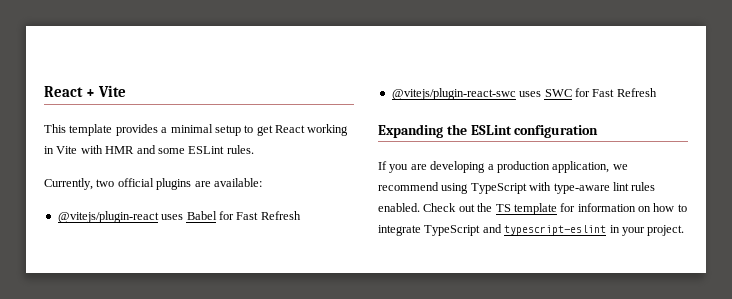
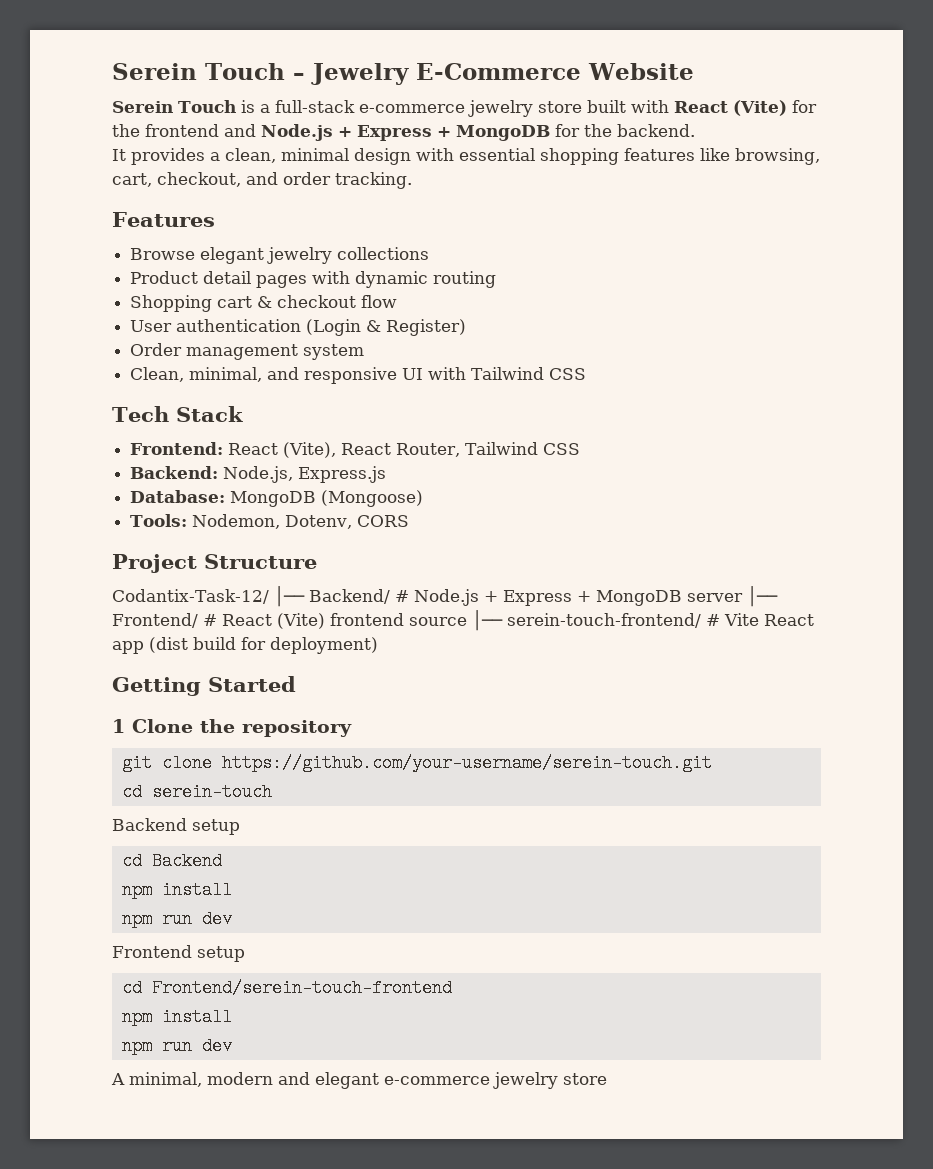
- React + Vite
- This template provides a minimal setup to get React working in Vite with HMR and some ESLint rules.
- Currently, two official plugins are available:
- @vitejs/plugin-react uses Babel for Fast Refresh
- @vitejs/plugin-react-swc uses SWC for Fast Refresh
- Expanding the ESLint configuration
- If you are developing a production application, we recommend using TypeScript with type-aware lint rules enabled. Check out the TS template for information on how to integrate TypeScript and typescript-eslint in your project.
+ Serein Touch – Jewelry E-Commerce Website
+ Serein Touch is a full-stack e-commerce jewelry store built with React (Vite) for the frontend and Node.js + Express + MongoDB for the backend.
+ It provides a clean, minimal design with essential shopping features like browsing, cart, checkout, and order tracking.
+ Features
+ Browse elegant jewelry collections
+ Product detail pages with dynamic routing
+ Shopping cart & checkout flow
+ User authentication (Login & Register)
+ Order management system
+ Clean, minimal, and responsive UI with Tailwind CSS
+ Tech Stack
+ Frontend: React (Vite), React Router, Tailwind CSS
+ Backend: Node.js, Express.js
+ Database: MongoDB (Mongoose)
+ Tools: Nodemon, Dotenv, CORS
+ Project Structure
+ Codantix-Task-12/ │── Backend/ # Node.js + Express + MongoDB server │── Frontend/ # React (Vite) frontend source │── serein-touch-frontend/ # Vite React app (dist build for deployment)
+ Getting Started
+ 1 Clone the repository
+ git clone https://github.com/your-username/serein-touch.git
+ cd serein-touch
+ Backend setup
+ cd Backend
+ npm install
+ npm run dev
+ Frontend setup
+ cd Frontend/serein-touch-frontend
+ npm install
+ npm run dev
+ A minimal, modern and elegant e-commerce jewelry store

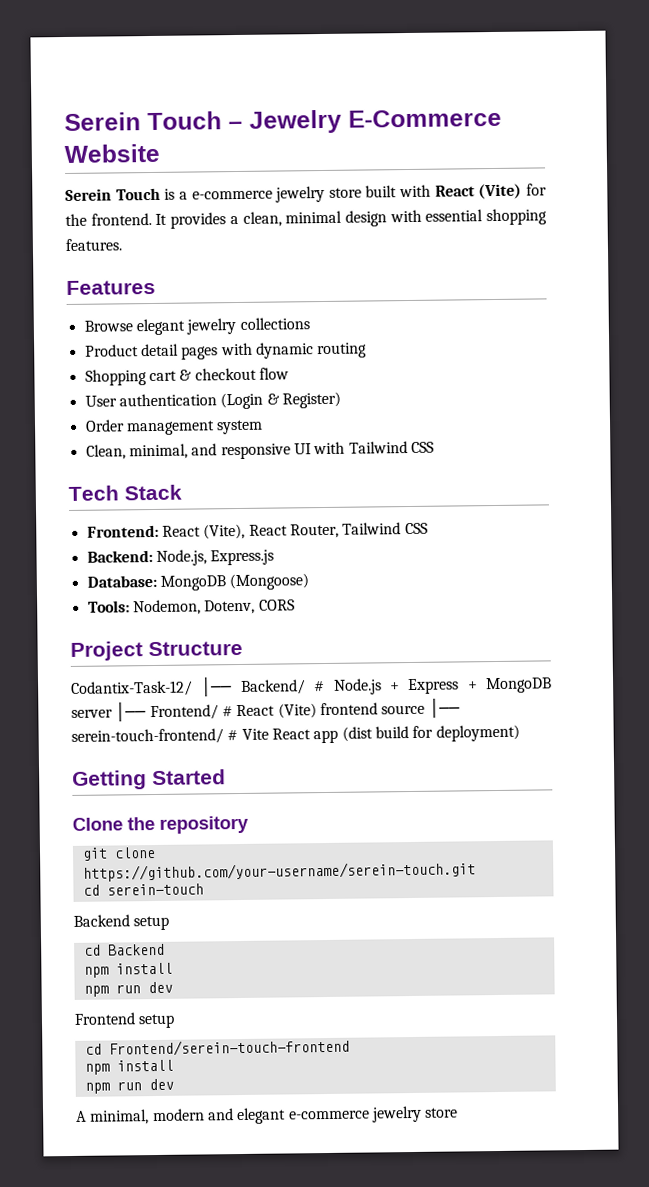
- Serein Touch is a full-stack e-commerce jewelry store built with React (Vite) for the frontend and Node.js + Express + MongoDB for the backend.
- It provides a clean, minimal design with essential shopping features like browsing, cart, checkout, and order tracking.
+ Serein Touch is a e-commerce jewelry store built with React (Vite) for the frontend. It provides a clean, minimal design with essential shopping features.
- 1 Clone the repository
+ Clone the repository

